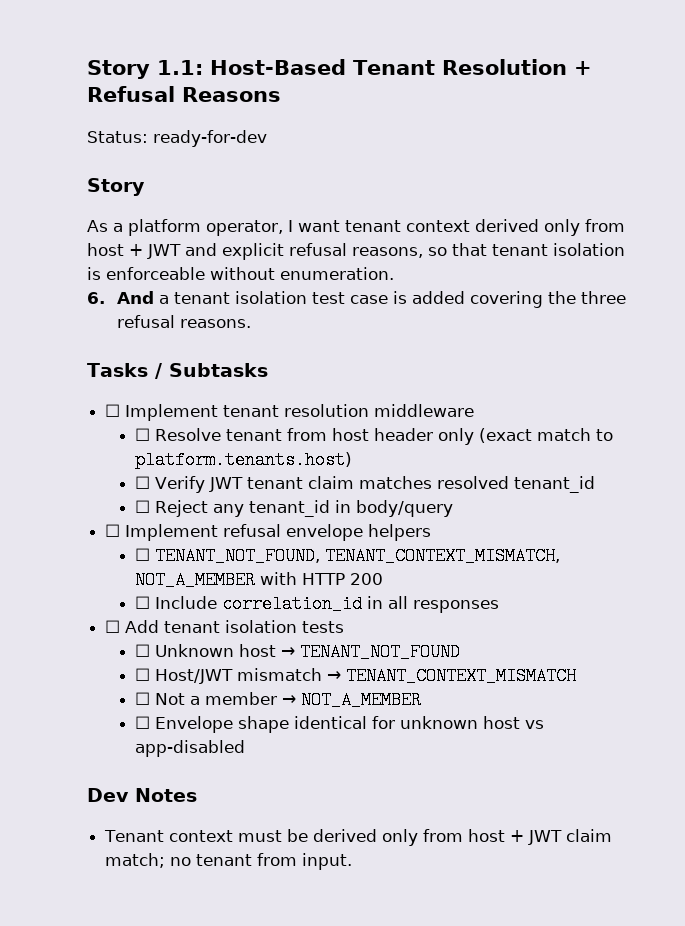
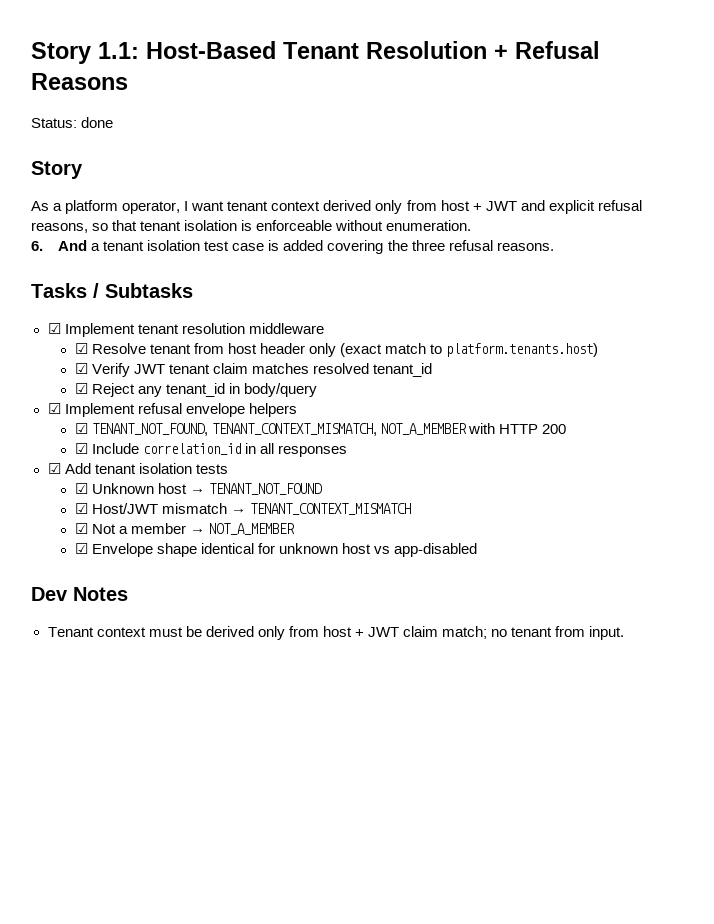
- Status: ready-for-dev
+ Status: done
- ☐ Implement tenant resolution middleware
+ ☑ Implement tenant resolution middleware
- ☐ Resolve tenant from host header only (exact match to platform.tenants.host)
+ ☑ Resolve tenant from host header only (exact match to platform.tenants.host)
- ☐ Verify JWT tenant claim matches resolved tenant_id
+ ☑ Verify JWT tenant claim matches resolved tenant_id
- ☐ Reject any tenant_id in body/query
+ ☑ Reject any tenant_id in body/query
- ☐ Implement refusal envelope helpers
+ ☑ Implement refusal envelope helpers
- ☐ TENANT_NOT_FOUND, TENANT_CONTEXT_MISMATCH, NOT_A_MEMBER with HTTP 200
+ ☑ TENANT_NOT_FOUND, TENANT_CONTEXT_MISMATCH, NOT_A_MEMBER with HTTP 200
- ☐ Include correlation_id in all responses
+ ☑ Include correlation_id in all responses
- ☐ Add tenant isolation tests
+ ☑ Add tenant isolation tests
- ☐ Unknown host → TENANT_NOT_FOUND
+ ☑ Unknown host → TENANT_NOT_FOUND
- ☐ Host/JWT mismatch → TENANT_CONTEXT_MISMATCH
+ ☑ Host/JWT mismatch → TENANT_CONTEXT_MISMATCH
- ☐ Not a member → NOT_A_MEMBER
+ ☑ Not a member → NOT_A_MEMBER
- ☐ Envelope shape identical for unknown host vs app-disabled
+ ☑ Envelope shape identical for unknown host vs app-disabled

